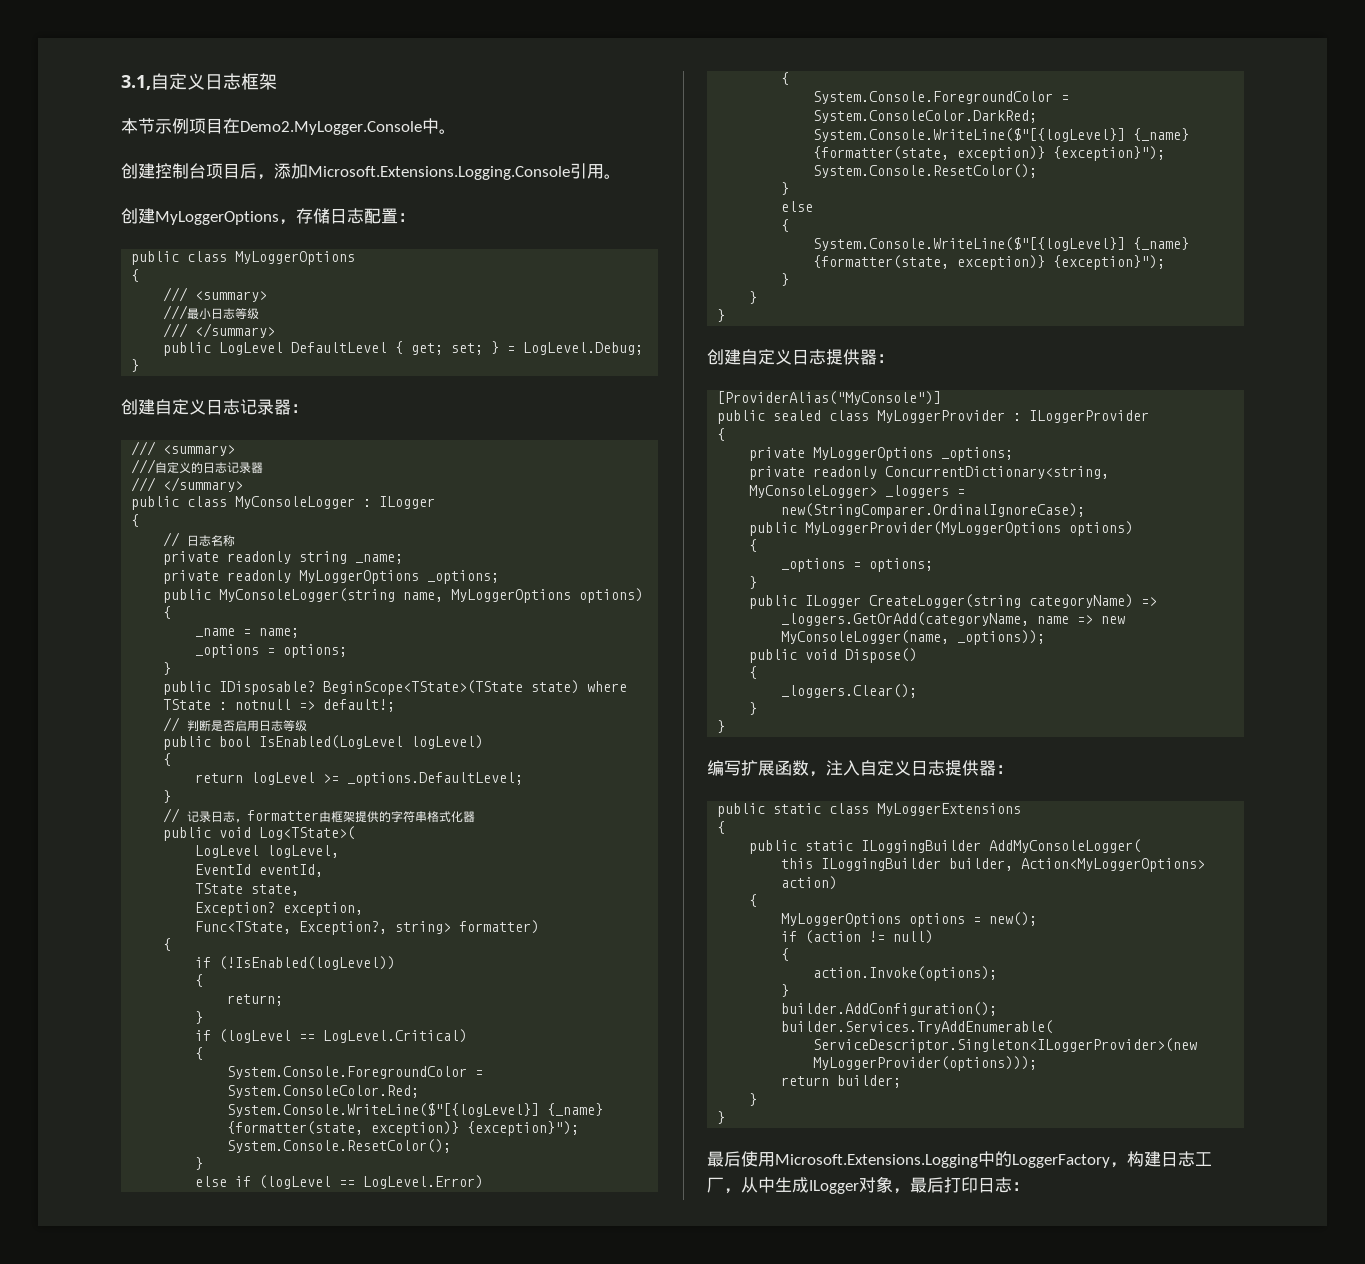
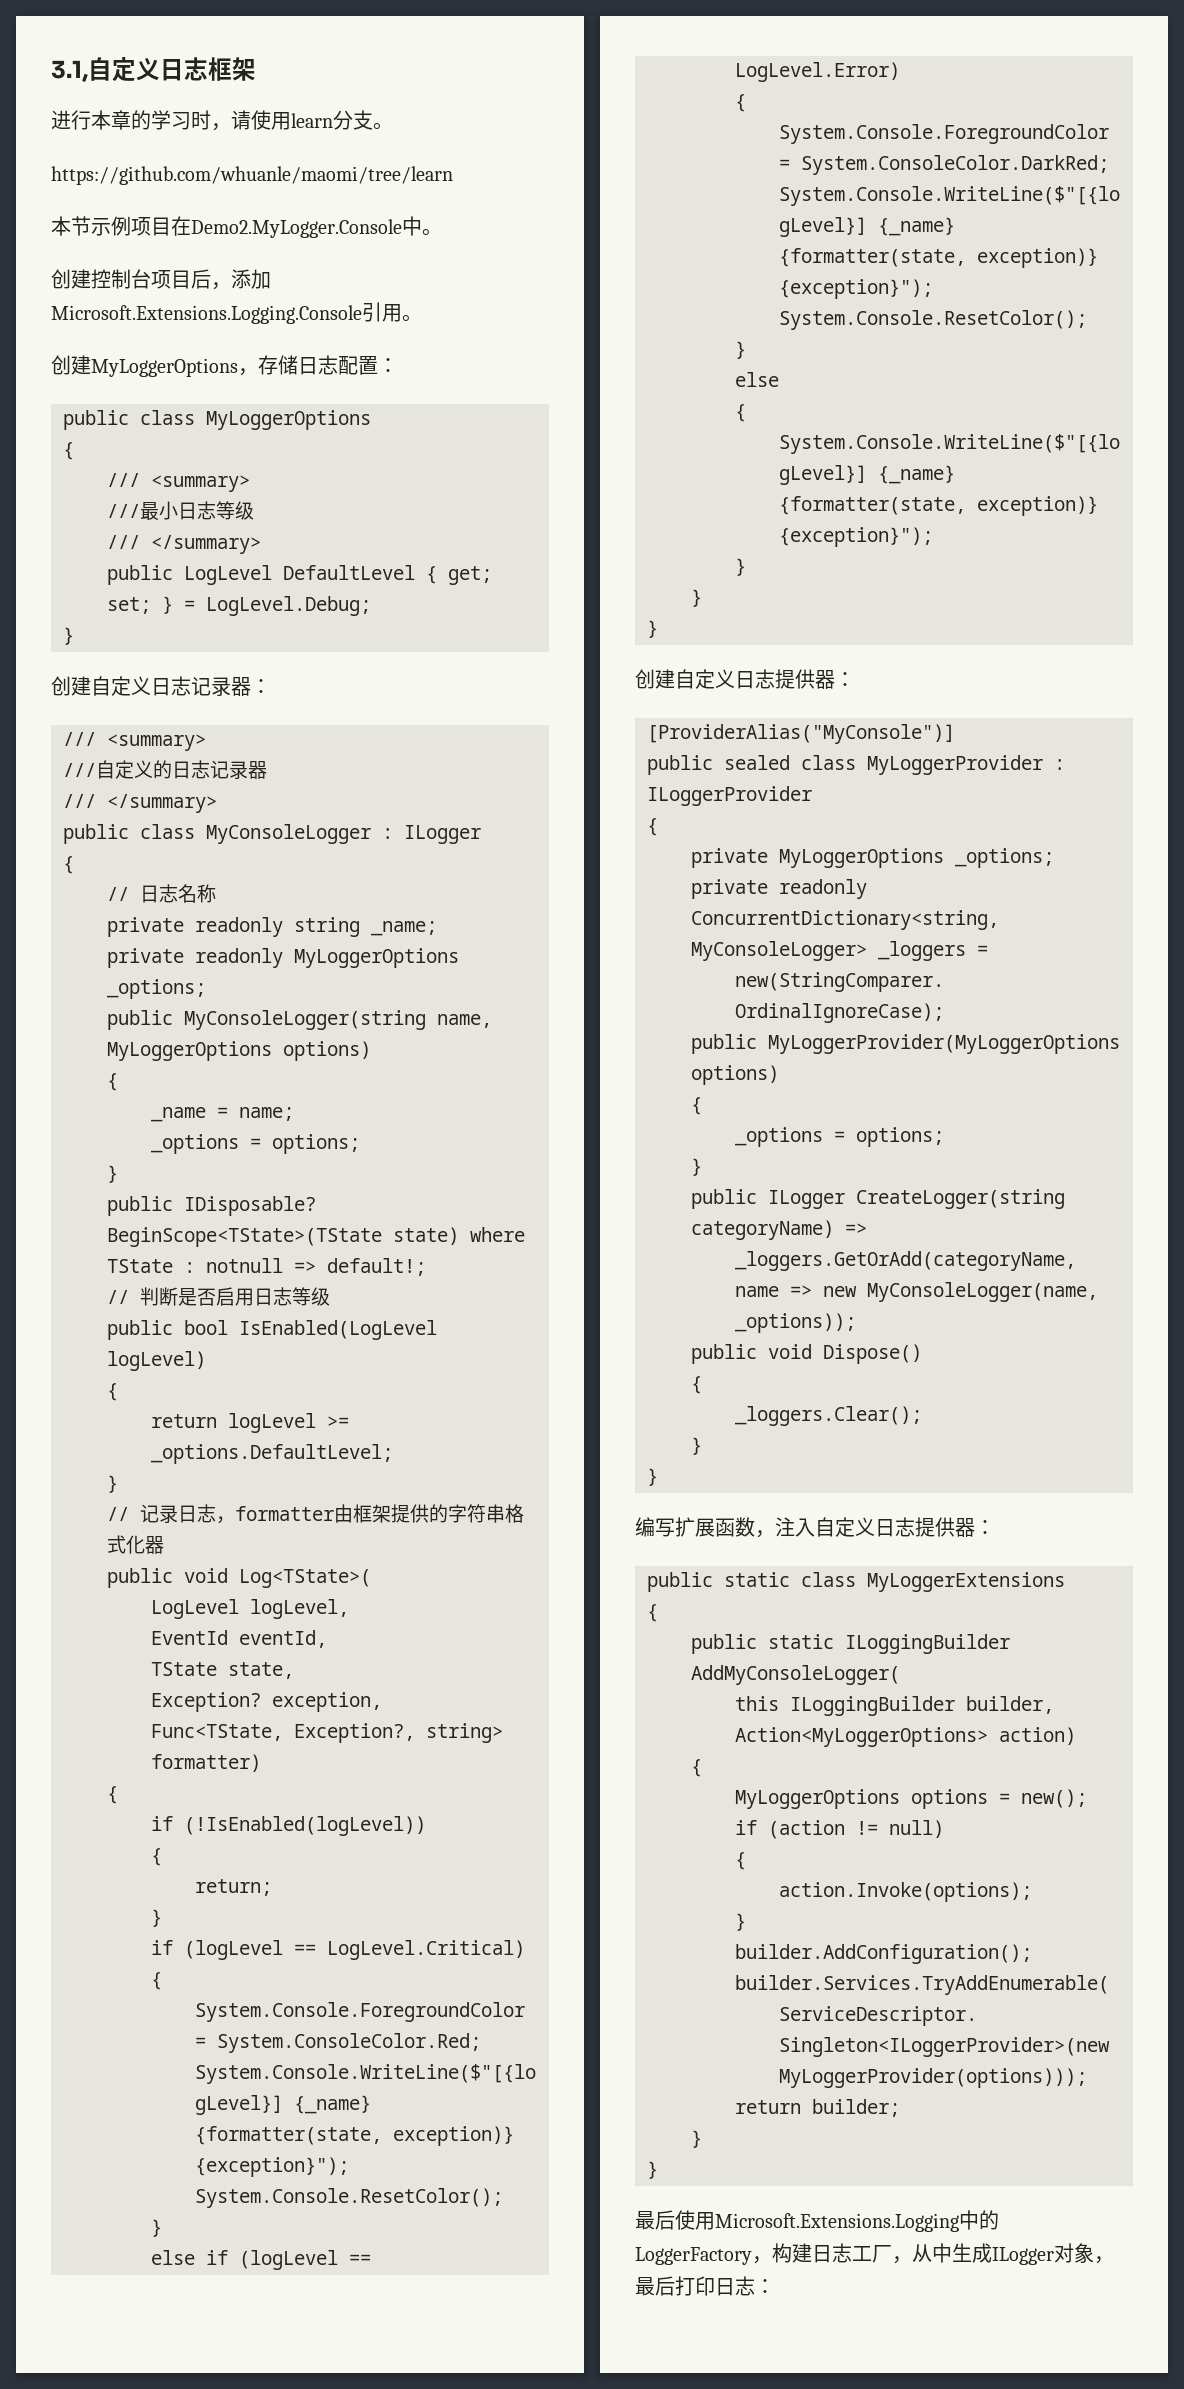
+ 进行本章的学习时，请使用learn分支。
+ https://github.com/whuanle/maomi/tree/learn

